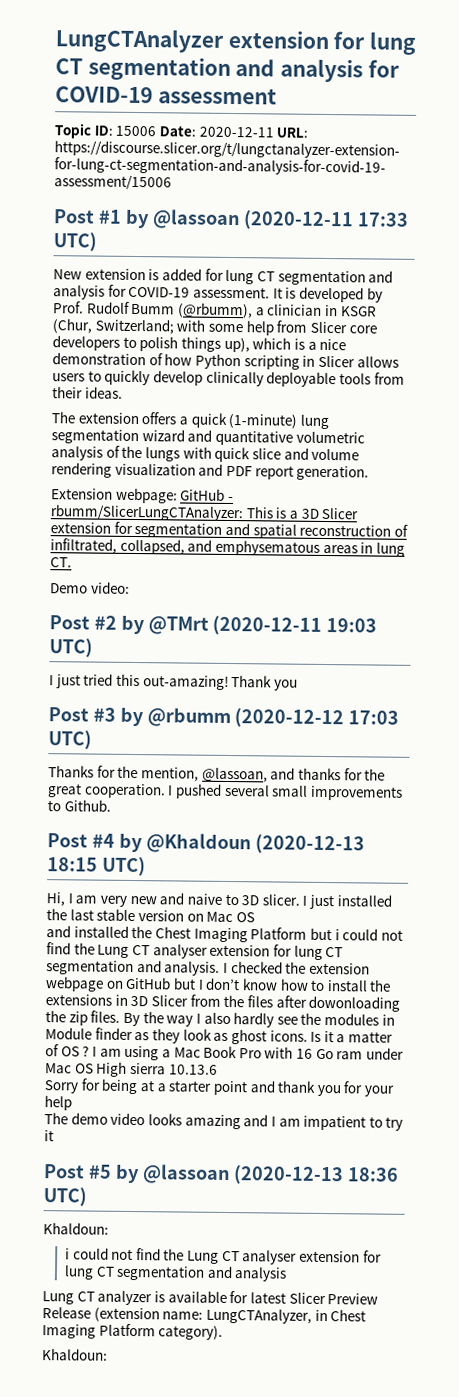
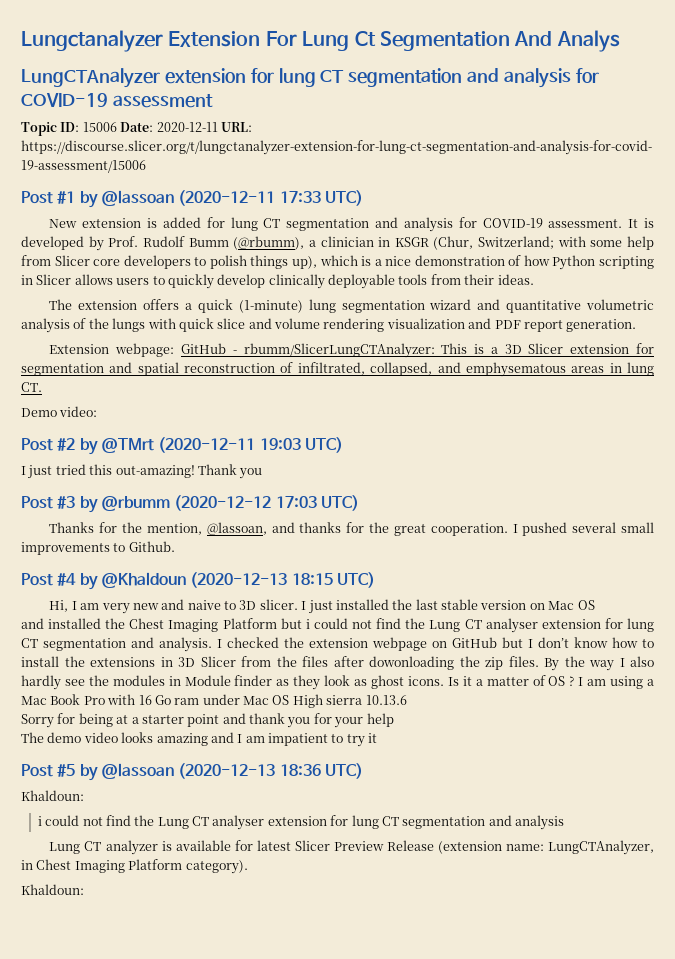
+ Lungctanalyzer Extension For Lung Ct Segmentation And Analys

